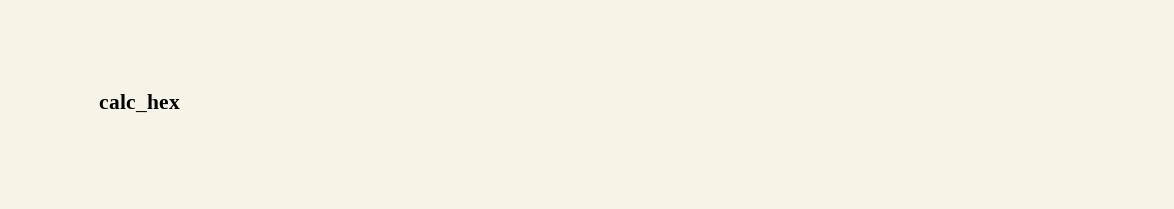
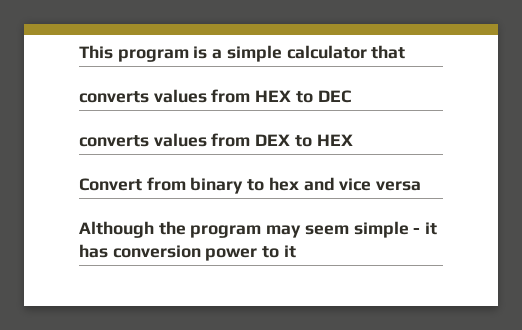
- calc_hex
+ This program is a simple calculator that
+ converts values from HEX to DEC
+ converts values from DEX to HEX
+ Convert from binary to hex and vice versa
+ Although the program may seem simple - it has conversion power to it

